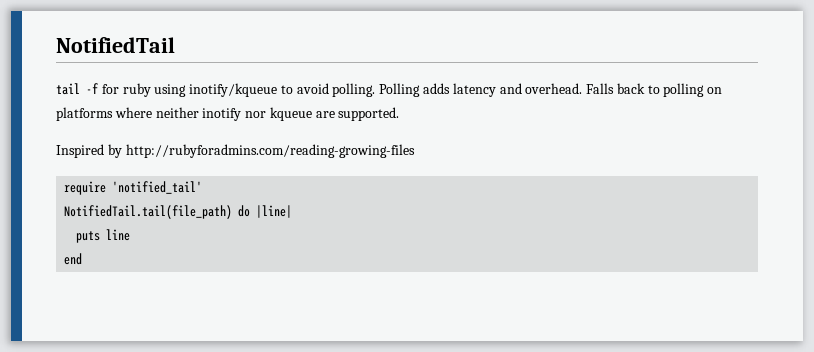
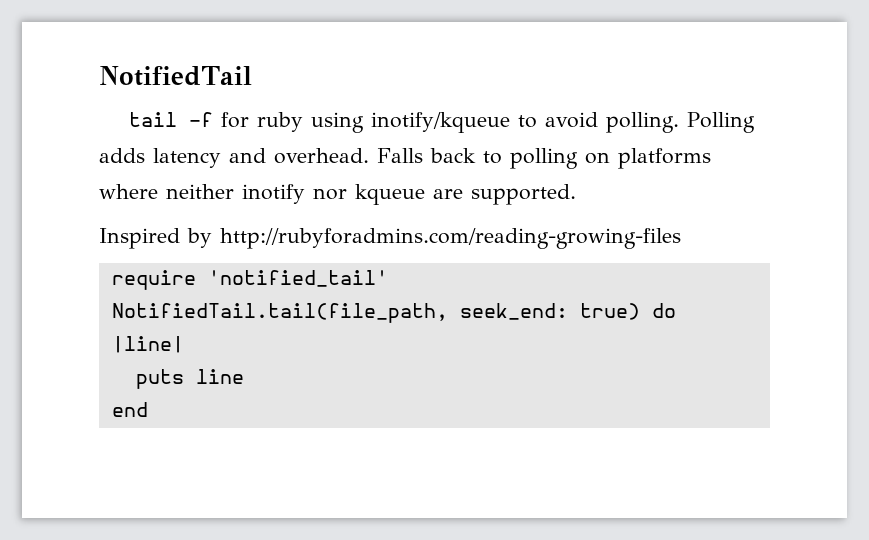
- NotifiedTail.tail(file_path) do |line|
+ NotifiedTail.tail(file_path, seek_end: true) do |line|

